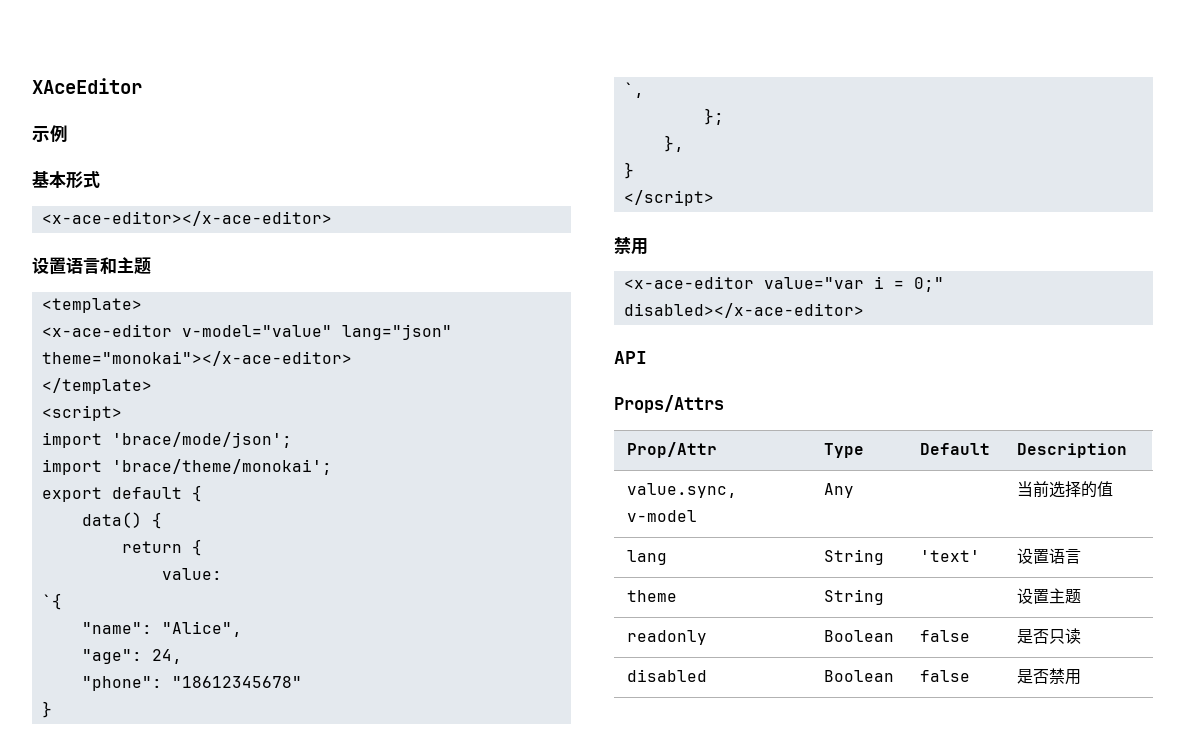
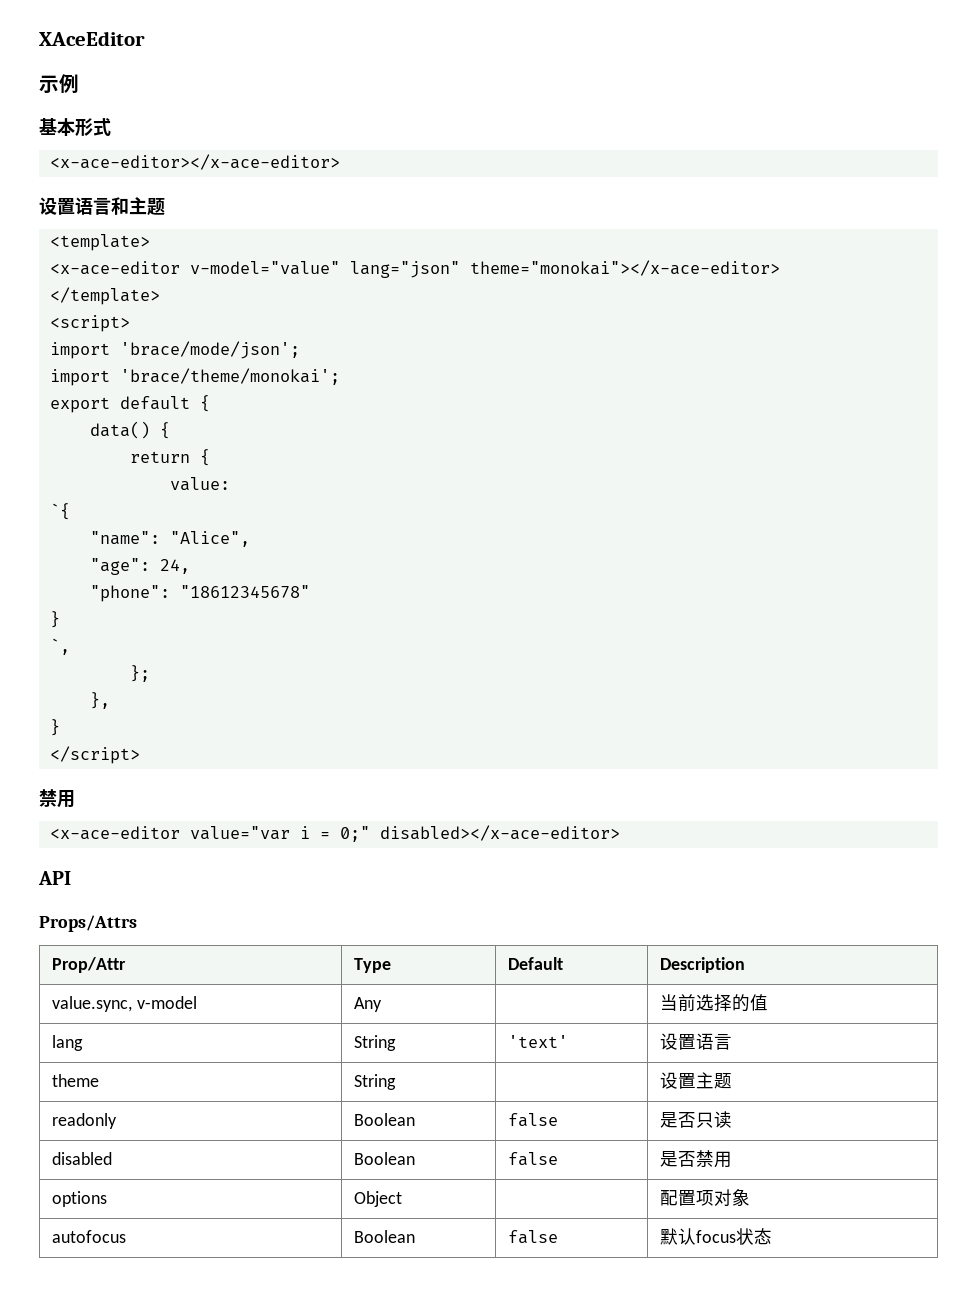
+ options | Object | | 配置项对象
+ autofocus | Boolean | false | 默认focus状态

